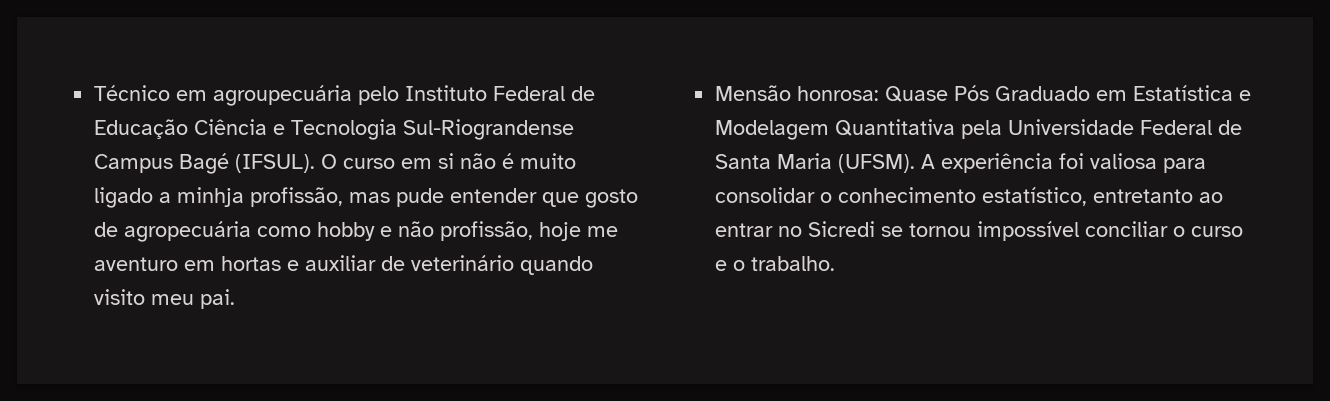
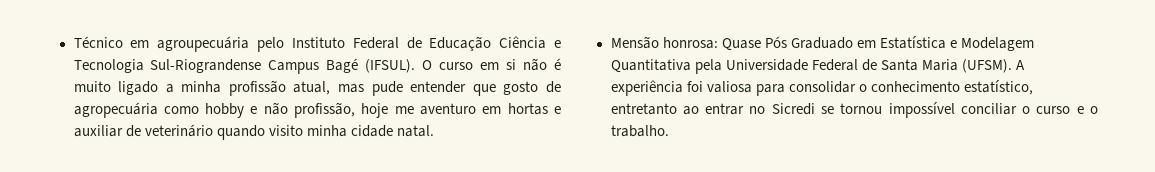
- O curso em si não é muito ligado a minhja profissão, mas pude entender que gosto de agropecuária como hobby e não profissão, hoje me aventuro em hortas e auxiliar de veterinário quando visito meu pai.
+ O curso em si não é muito ligado a minha profissão atual, mas pude entender que gosto de agropecuária como hobby e não profissão, hoje me aventuro em hortas e auxiliar de veterinário quando visito minha cidade natal.

